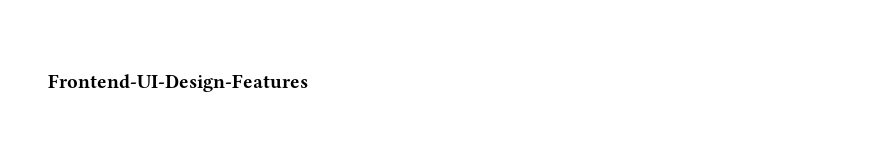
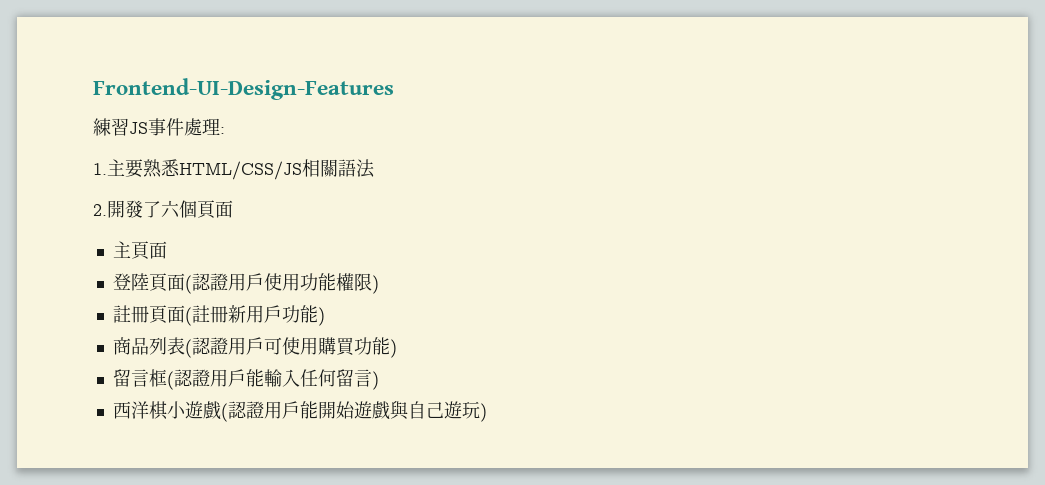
+ 練習JS事件處理:
+ 1.主要熟悉HTML/CSS/JS相關語法
+ 2.開發了六個頁面
+ 主頁面
+ 登陸頁面(認證用戶使用功能權限)
+ 註冊頁面(註冊新用戶功能)
+ 商品列表(認證用戶可使用購買功能)
+ 留言框(認證用戶能輸入任何留言)
+ 西洋棋小遊戲(認證用戶能開始遊戲與自己遊玩)

